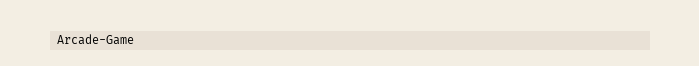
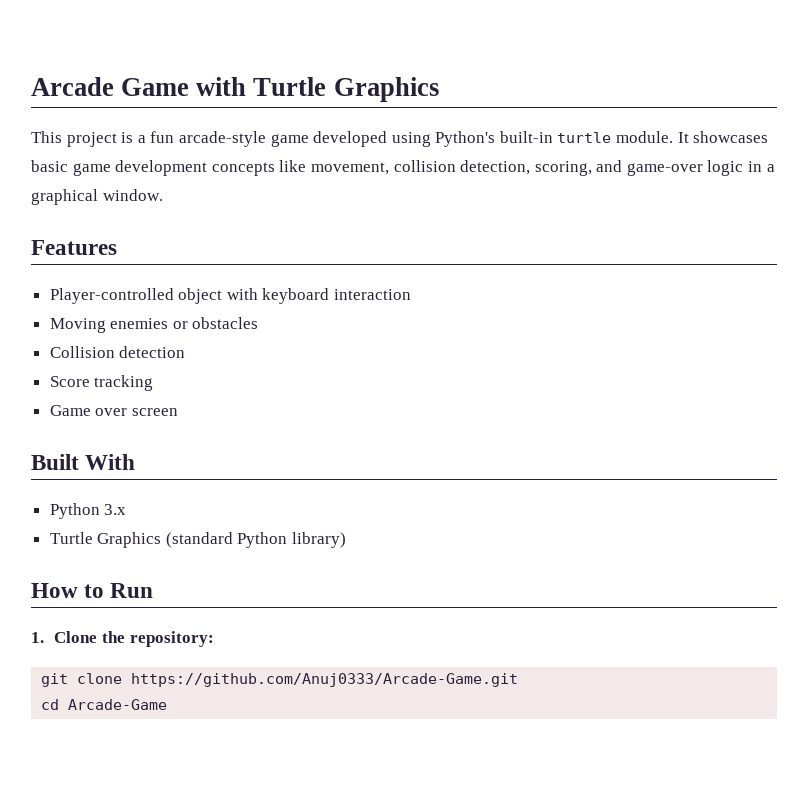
- Arcade-Game
+ Arcade Game with Turtle Graphics
+ This project is a fun arcade-style game developed using Python's built-in turtle module. It showcases basic game development concepts like movement, collision detection, scoring, and game-over logic in a graphical window.
+ Features
+ Player-controlled object with keyboard interaction
+ Moving enemies or obstacles
+ Collision detection
+ Score tracking
+ Game over screen
+ Built With
+ Python 3.x
+ Turtle Graphics (standard Python library)
+ How to Run
+ 1. Clone the repository:
+ git clone https://github.com/Anuj0333/Arcade-Game.git
+ cd Arcade-Game

